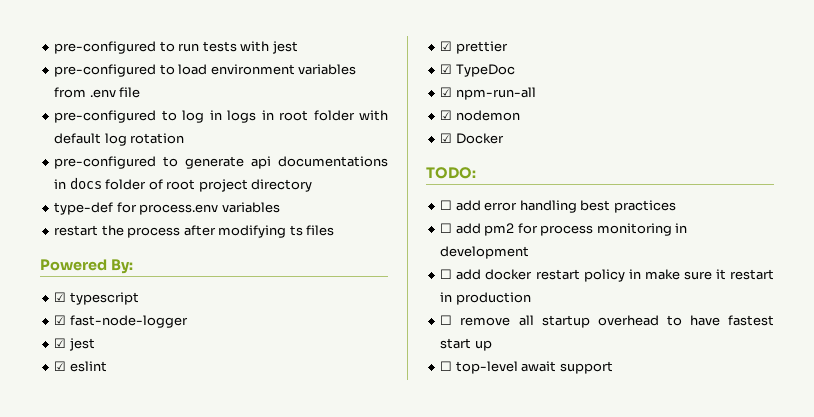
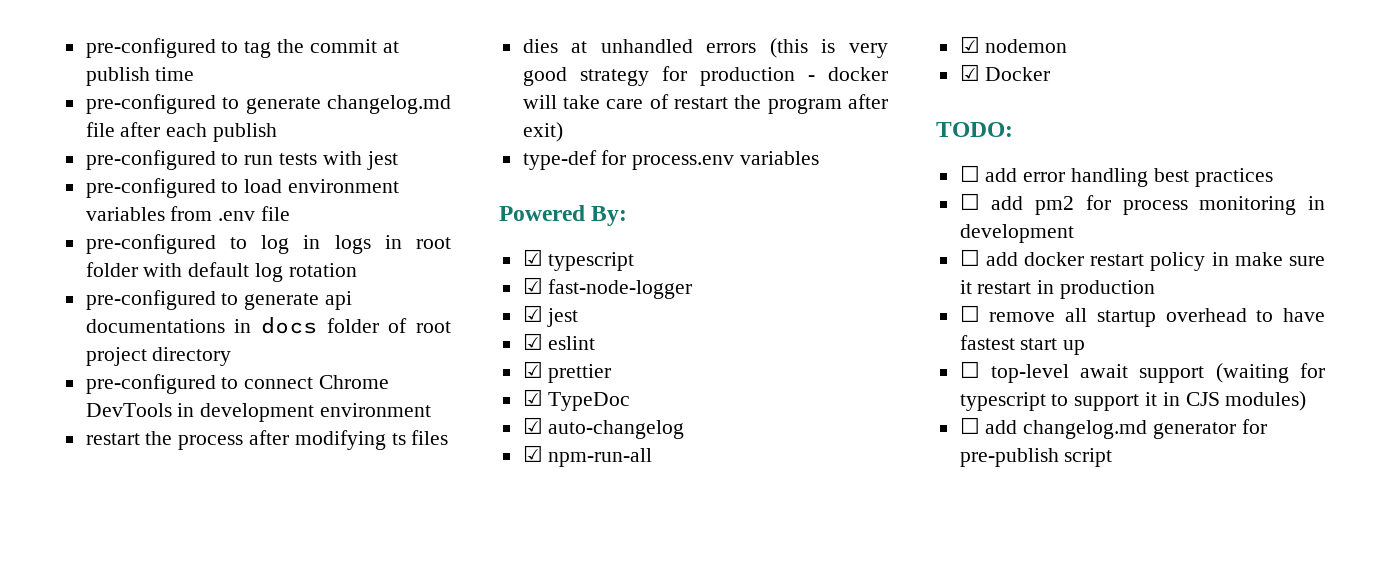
+ pre-configured to tag the commit at publish time
+ pre-configured to generate changelog.md file after each publish
- type-def for process.env variables
+ pre-configured to connect Chrome DevTools in development environment
+ dies at unhandled errors (this is very good strategy for production - docker will take care of restart the program after exit)
+ type-def for process.env variables
+ ☑ auto-changelog
- ☐ top-level await support
+ ☐ top-level await support (waiting for typescript to support it in CJS modules)
+ ☐ add changelog.md generator for pre-publish script

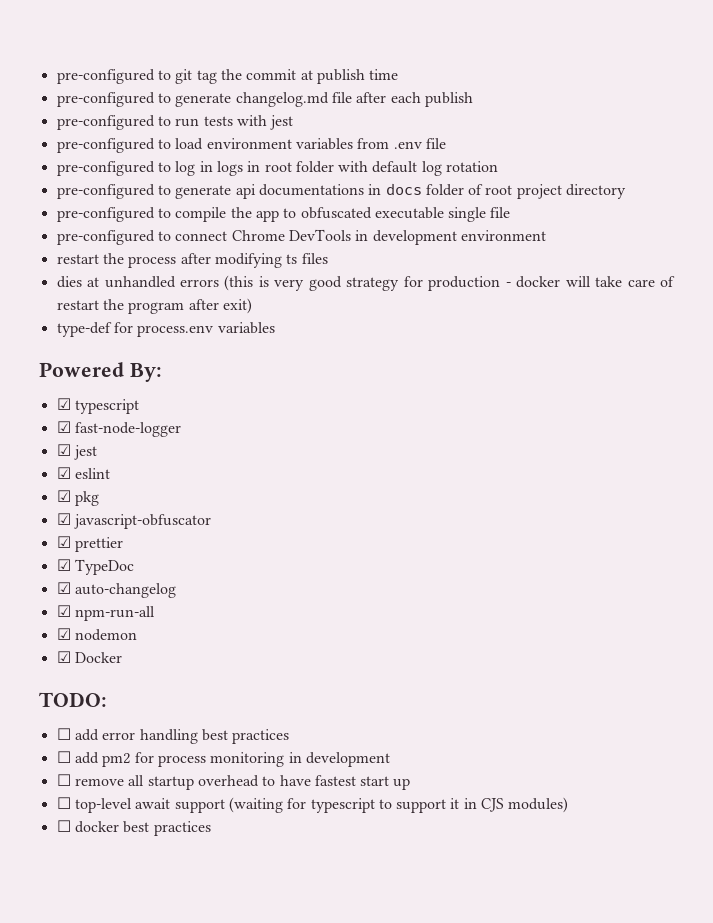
- pre-configured to tag the commit at publish time
+ pre-configured to git tag the commit at publish time
+ pre-configured to compile the app to obfuscated executable single file
+ ☑ pkg
+ ☑ javascript-obfuscator
- ☐ add docker restart policy in make sure it restart in production
- ☐ add changelog.md generator for pre-publish script
+ ☐ docker best practices

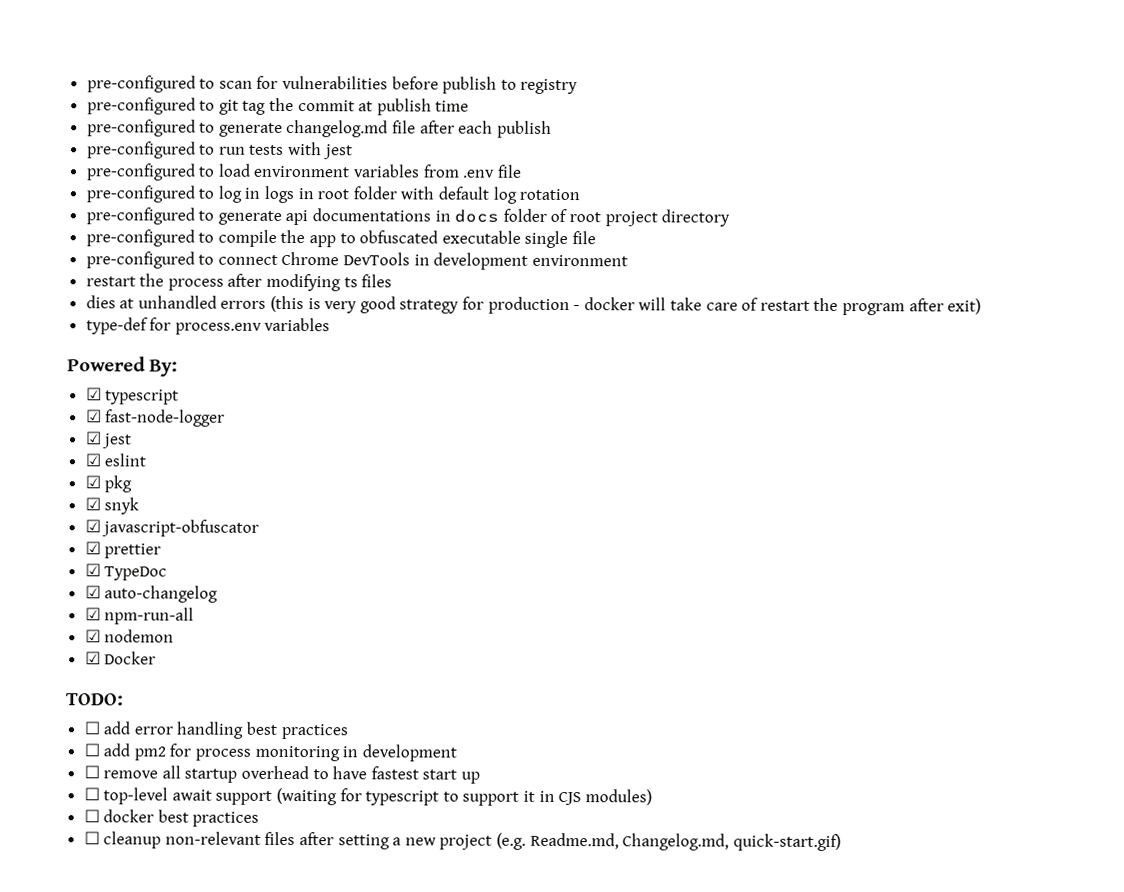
+ pre-configured to scan for vulnerabilities before publish to registry
+ ☑ snyk
+ ☐ cleanup non-relevant files after setting a new project (e.g. Readme.md, Changelog.md, quick-start.gif)

